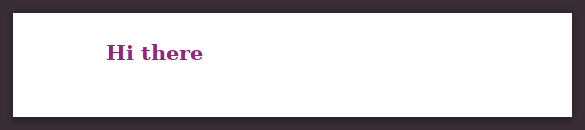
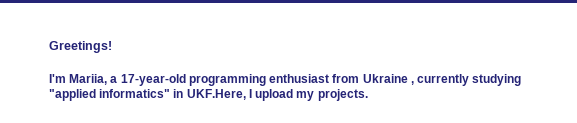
- Hi there
+ Greetings!
+ I'm Mariia, a 17-year-old programming enthusiast from Ukraine , currently studying "applied informatics" in UKF.Here, I upload my projects.

